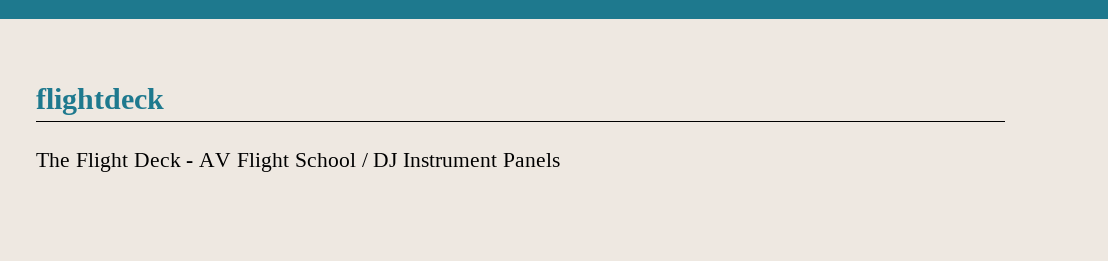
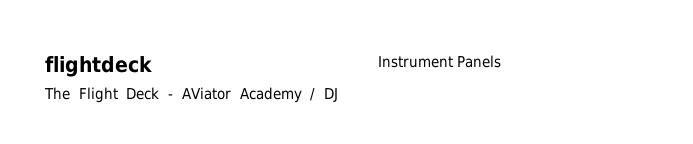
- The Flight Deck - AV Flight School / DJ Instrument Panels
+ The Flight Deck - AViator Academy / DJ Instrument Panels

